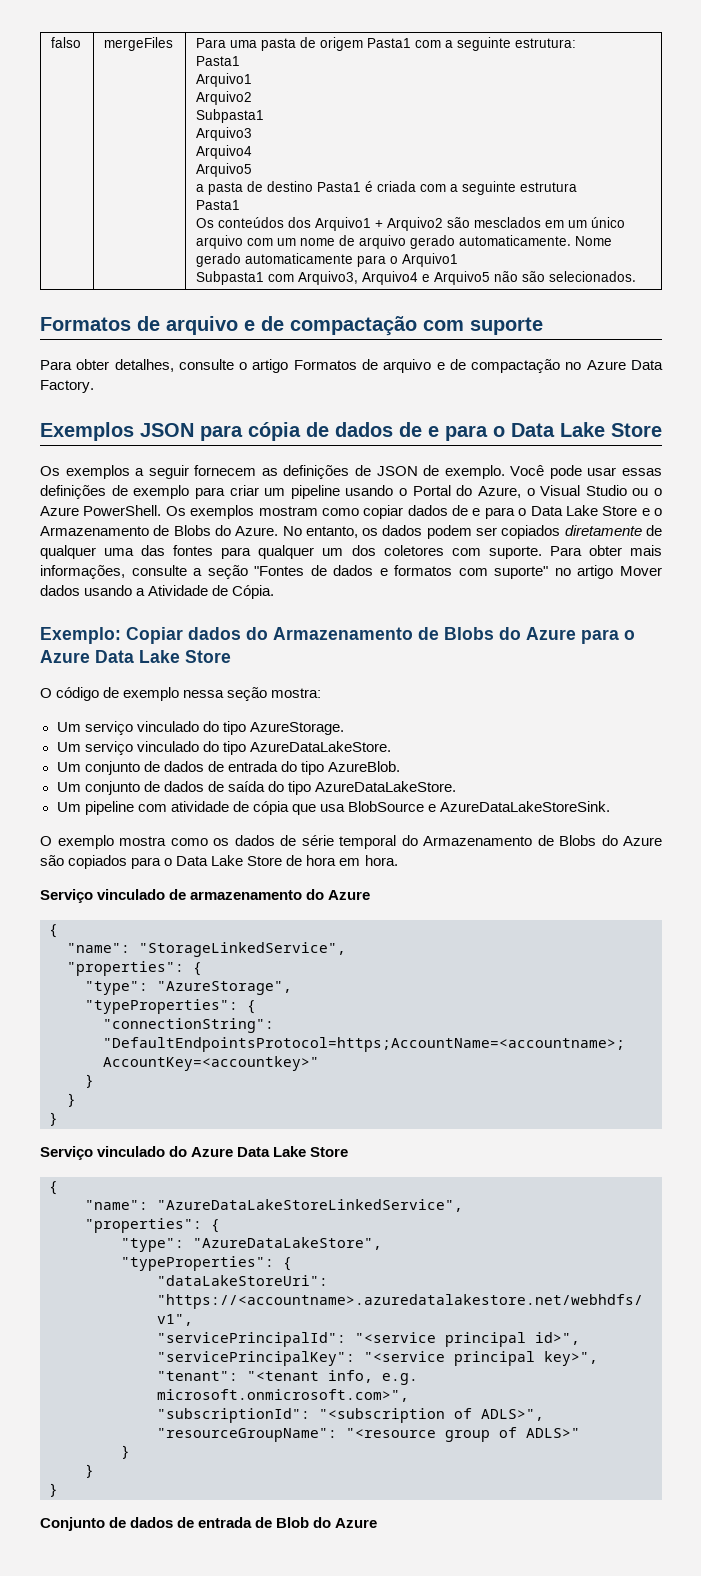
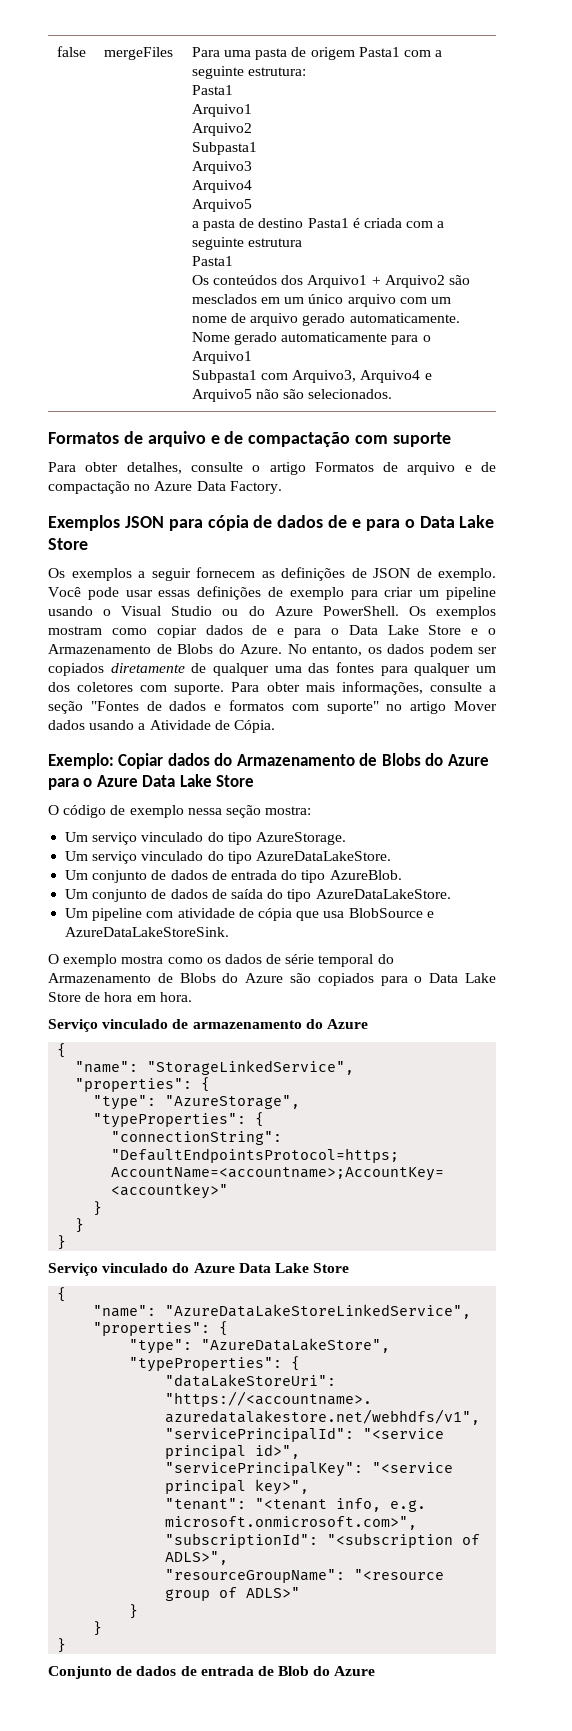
- falso
+ false
- Você pode usar essas definições de exemplo para criar um pipeline usando o Portal do Azure, o Visual Studio ou o Azure PowerShell.
+ Você pode usar essas definições de exemplo para criar um pipeline usando o Visual Studio ou do Azure PowerShell.

